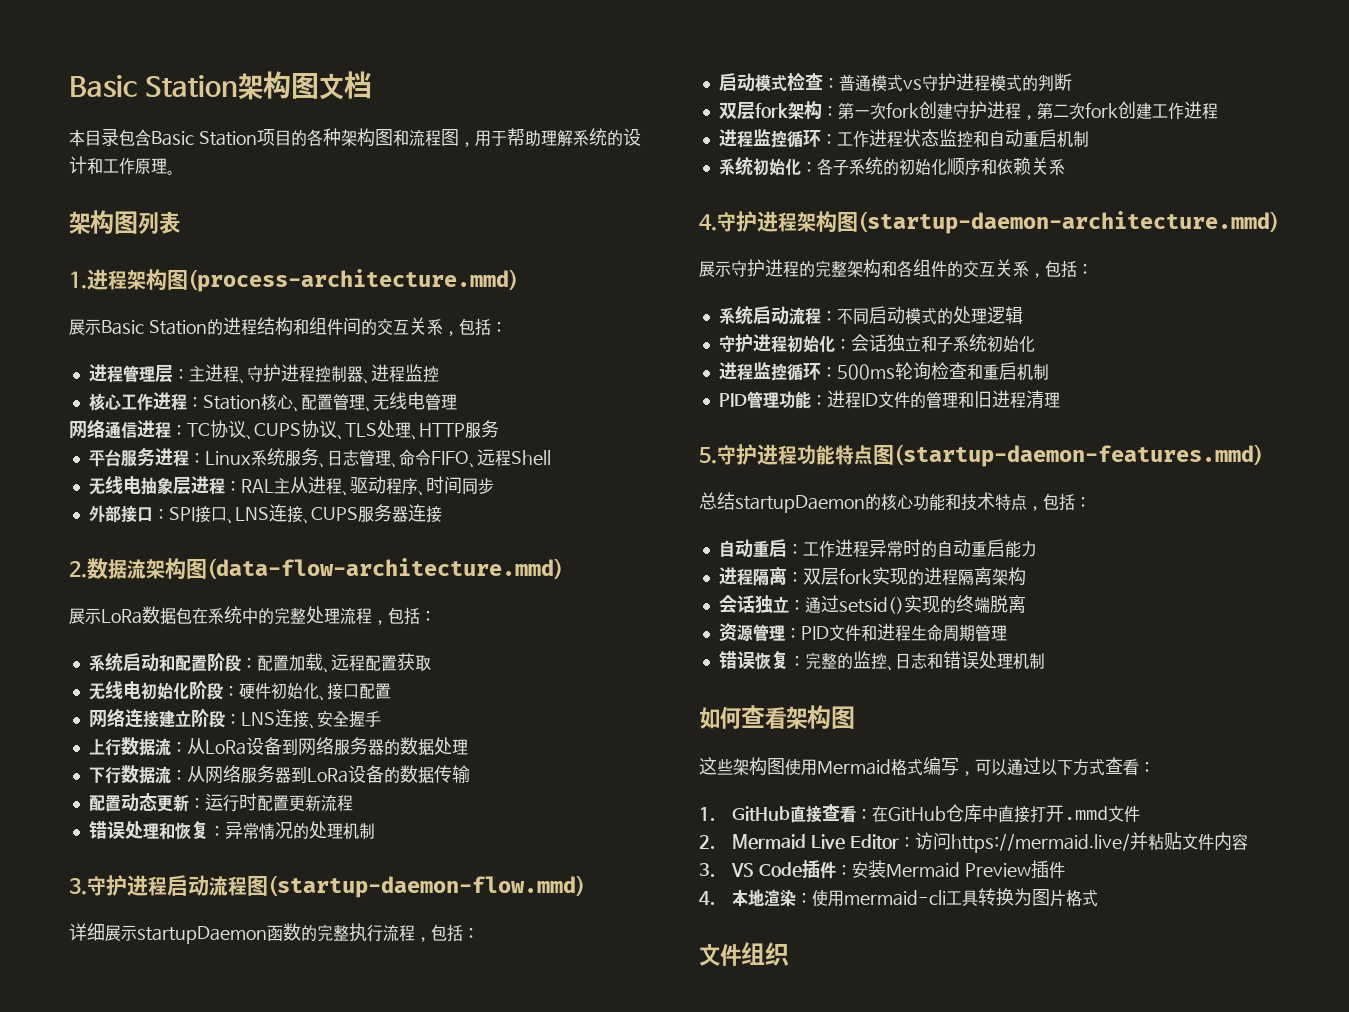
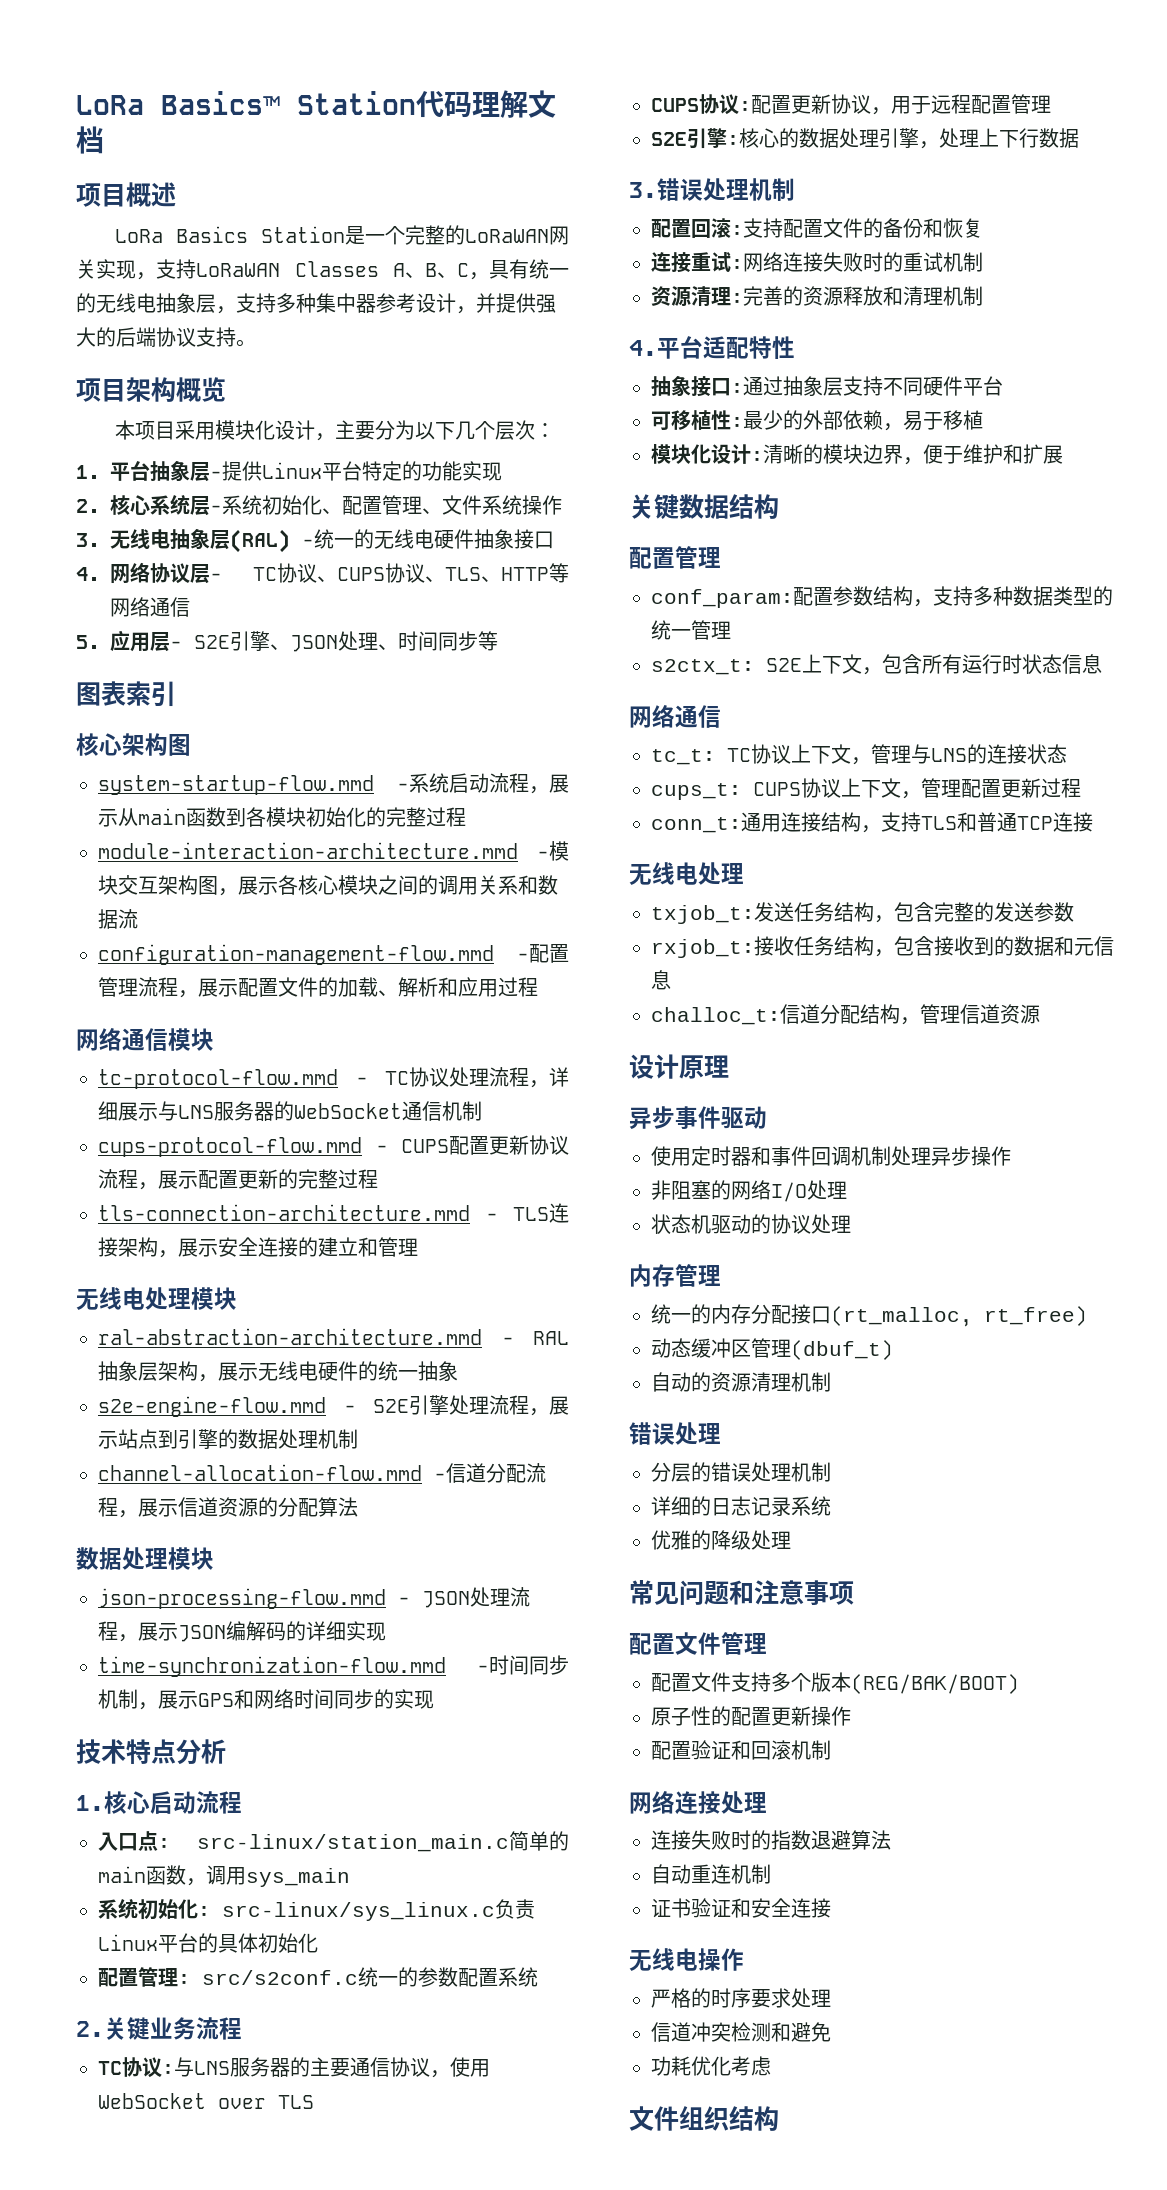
- Basic Station架构图文档
- 本目录包含Basic Station项目的各种架构图和流程图，用于帮助理解系统的设计和工作原理。
- 架构图列表
- 1.进程架构图(process-architecture.mmd)
- 展示Basic Station的进程结构和组件间的交互关系，包括：
- 进程管理层：主进程、守护进程控制器、进程监控
- 核心工作进程：Station核心、配置管理、无线电管理
- 网络通信进程：TC协议、CUPS协议、TLS处理、HTTP服务
- 平台服务进程：Linux系统服务、日志管理、命令FIFO、远程Shell
- 无线电抽象层进程：RAL主从进程、驱动程序、时间同步
- 外部接口：SPI接口、LNS连接、CUPS服务器连接
- 2.数据流架构图(data-flow-architecture.mmd)
- 展示LoRa数据包在系统中的完整处理流程，包括：
- 系统启动和配置阶段：配置加载、远程配置获取
- 无线电初始化阶段：硬件初始化、接口配置
- 网络连接建立阶段：LNS连接、安全握手
- 上行数据流：从LoRa设备到网络服务器的数据处理
- 下行数据流：从网络服务器到LoRa设备的数据传输
- 配置动态更新：运行时配置更新流程
- 错误处理和恢复：异常情况的处理机制
- 3.守护进程启动流程图(startup-daemon-flow.mmd)
- 详细展示startupDaemon函数的完整执行流程，包括：
- 启动模式检查：普通模式vs守护进程模式的判断
- 双层fork架构：第一次fork创建守护进程，第二次fork创建工作进程
- 进程监控循环：工作进程状态监控和自动重启机制
- 系统初始化：各子系统的初始化顺序和依赖关系
- 4.守护进程架构图(startup-daemon-architecture.mmd)
- 展示守护进程的完整架构和各组件的交互关系，包括：
- 系统启动流程：不同启动模式的处理逻辑
- 守护进程初始化：会话独立和子系统初始化
- 进程监控循环：500ms轮询检查和重启机制
- PID管理功能：进程ID文件的管理和旧进程清理
- 5.守护进程功能特点图(startup-daemon-features.mmd)
- 总结startupDaemon的核心功能和技术特点，包括：
- 自动重启：工作进程异常时的自动重启能力
- 进程隔离：双层fork实现的进程隔离架构
- 会话独立：通过setsid()实现的终端脱离
- 资源管理：PID文件和进程生命周期管理
- 错误恢复：完整的监控、日志和错误处理机制
- 如何查看架构图
- 这些架构图使用Mermaid格式编写，可以通过以下方式查看：
- 1. GitHub直接查看：在GitHub仓库中直接打开.mmd文件
- 2. Mermaid Live Editor：访问https://mermaid.live/并粘贴文件内容
- 3. VS Code插件：安装Mermaid Preview插件
- 4.本地渲染：使用mermaid-cli工具转换为图片格式
+ LoRa Basics™ Station代码理解文档
+ 项目概述
+ LoRa Basics Station是一个完整的LoRaWAN网关实现，支持LoRaWAN Classes A、B、C，具有统一的无线电抽象层，支持多种集中器参考设计，并提供强大的后端协议支持。
+ 项目架构概览
+ 本项目采用模块化设计，主要分为以下几个层次：
+ 1.平台抽象层-提供Linux平台特定的功能实现
+ 2.核心系统层-系统初始化、配置管理、文件系统操作
+ 3.无线电抽象层(RAL) -统一的无线电硬件抽象接口
+ 4.网络协议层- TC协议、CUPS协议、TLS、HTTP等网络通信
+ 5.应用层- S2E引擎、JSON处理、时间同步等
+ 图表索引
+ 核心架构图
+ system-startup-flow.mmd -系统启动流程，展示从main函数到各模块初始化的完整过程
+ module-interaction-architecture.mmd -模块交互架构图，展示各核心模块之间的调用关系和数据流
+ configuration-management-flow.mmd -配置管理流程，展示配置文件的加载、解析和应用过程
+ 网络通信模块
+ tc-protocol-flow.mmd - TC协议处理流程，详细展示与LNS服务器的WebSocket通信机制
+ cups-protocol-flow.mmd - CUPS配置更新协议流程，展示配置更新的完整过程
+ tls-connection-architecture.mmd - TLS连接架构，展示安全连接的建立和管理
+ 无线电处理模块
+ ral-abstraction-architecture.mmd - RAL抽象层架构，展示无线电硬件的统一抽象
+ s2e-engine-flow.mmd - S2E引擎处理流程，展示站点到引擎的数据处理机制
+ channel-allocation-flow.mmd -信道分配流程，展示信道资源的分配算法
+ 数据处理模块
+ json-processing-flow.mmd - JSON处理流程，展示JSON编解码的详细实现
+ time-synchronization-flow.mmd -时间同步机制，展示GPS和网络时间同步的实现
+ 技术特点分析
+ 1.核心启动流程
+ 入口点: src-linux/station_main.c简单的main函数，调用sys_main
+ 系统初始化: src-linux/sys_linux.c负责Linux平台的具体初始化
+ 配置管理: src/s2conf.c统一的参数配置系统
+ 2.关键业务流程
+ TC协议:与LNS服务器的主要通信协议，使用WebSocket over TLS
+ CUPS协议:配置更新协议，用于远程配置管理
+ S2E引擎:核心的数据处理引擎，处理上下行数据
+ 3.错误处理机制
+ 配置回滚:支持配置文件的备份和恢复
+ 连接重试:网络连接失败时的重试机制
+ 资源清理:完善的资源释放和清理机制
+ 4.平台适配特性
+ 抽象接口:通过抽象层支持不同硬件平台
+ 可移植性:最少的外部依赖，易于移植
+ 模块化设计:清晰的模块边界，便于维护和扩展
+ 关键数据结构
+ 配置管理
+ conf_param:配置参数结构，支持多种数据类型的统一管理
+ s2ctx_t: S2E上下文，包含所有运行时状态信息
+ 网络通信
+ tc_t: TC协议上下文，管理与LNS的连接状态
+ cups_t: CUPS协议上下文，管理配置更新过程
+ conn_t:通用连接结构，支持TLS和普通TCP连接
+ 无线电处理
+ txjob_t:发送任务结构，包含完整的发送参数
+ rxjob_t:接收任务结构，包含接收到的数据和元信息
+ challoc_t:信道分配结构，管理信道资源
+ 设计原理
+ 异步事件驱动
+ 使用定时器和事件回调机制处理异步操作
+ 非阻塞的网络I/O处理
+ 状态机驱动的协议处理
+ 内存管理
+ 统一的内存分配接口(rt_malloc, rt_free)
+ 动态缓冲区管理(dbuf_t)
+ 自动的资源清理机制
+ 错误处理
+ 分层的错误处理机制
+ 详细的日志记录系统
+ 优雅的降级处理
+ 常见问题和注意事项
+ 配置文件管理
+ 配置文件支持多个版本(REG/BAK/BOOT)
+ 原子性的配置更新操作
+ 配置验证和回滚机制
+ 网络连接处理
+ 连接失败时的指数退避算法
+ 自动重连机制
+ 证书验证和安全连接
+ 无线电操作
+ 严格的时序要求处理
+ 信道冲突检测和避免
+ 功耗优化考虑
- 文件组织
+ 文件组织结构

